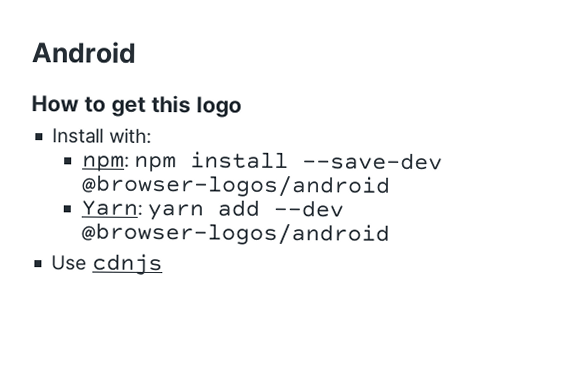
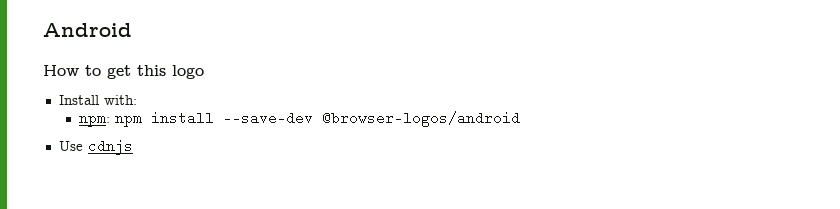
- Yarn: yarn add --dev @browser-logos/android

